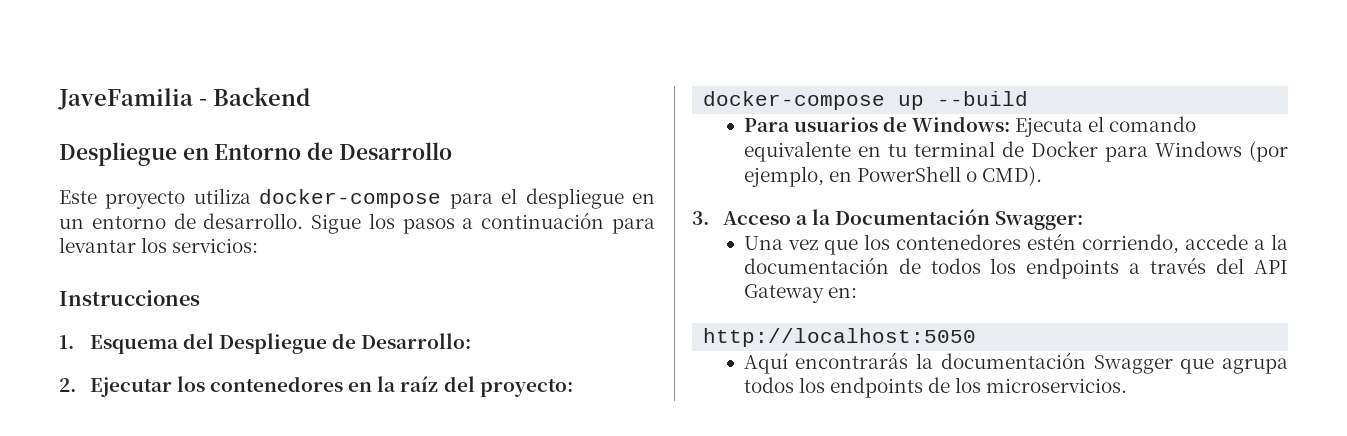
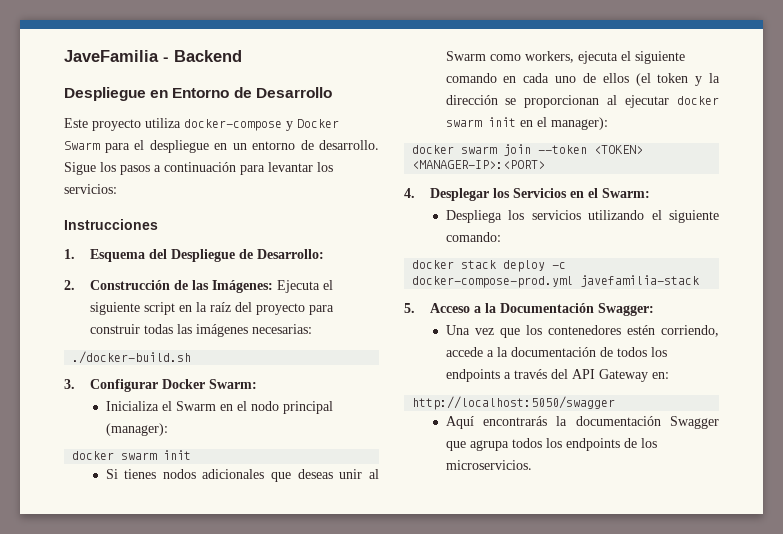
- Este proyecto utiliza docker-compose para el despliegue en un entorno de desarrollo.
+ Este proyecto utiliza docker-compose y Docker Swarm para el despliegue en un entorno de desarrollo.
- 2. Ejecutar los contenedores en la raíz del proyecto:
- docker-compose up --build
- Para usuarios de Windows: Ejecuta el comando equivalente en tu terminal de Docker para Windows (por ejemplo, en PowerShell o CMD).
- 3. Acceso a la Documentación Swagger:
+ 2. Construcción de las Imágenes: Ejecuta el siguiente script en la raíz del proyecto para construir todas las imágenes necesarias:
+ ./docker-build.sh
+ 3. Configurar Docker Swarm:
+ Inicializa el Swarm en el nodo principal (manager):
+ docker swarm init
+ Si tienes nodos adicionales que deseas unir al Swarm como workers, ejecuta el siguiente comando en cada uno de ellos (el token y la dirección se proporcionan al ejecutar docker swarm init en el manager):
+ docker swarm join --token <TOKEN> <MANAGER-IP>:<PORT>
+ 4. Desplegar los Servicios en el Swarm:
+ Despliega los servicios utilizando el siguiente comando:
+ docker stack deploy -c docker-compose-prod.yml javefamilia-stack
+ 5. Acceso a la Documentación Swagger:
- http://localhost:5050
+ http://localhost:5050/swagger

